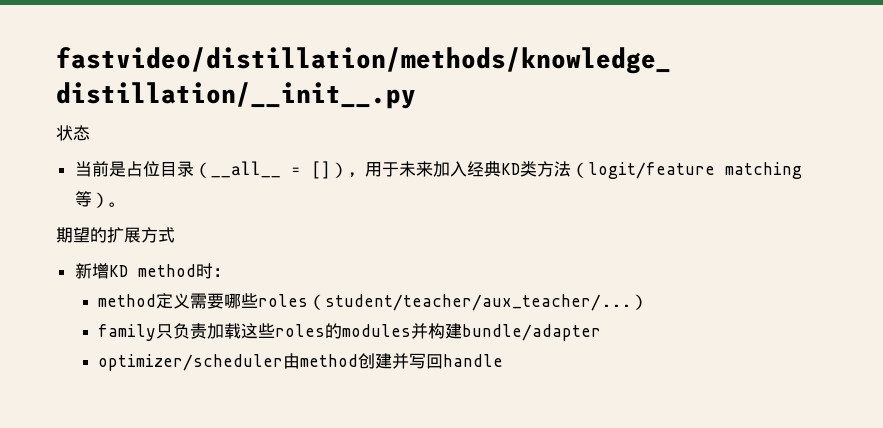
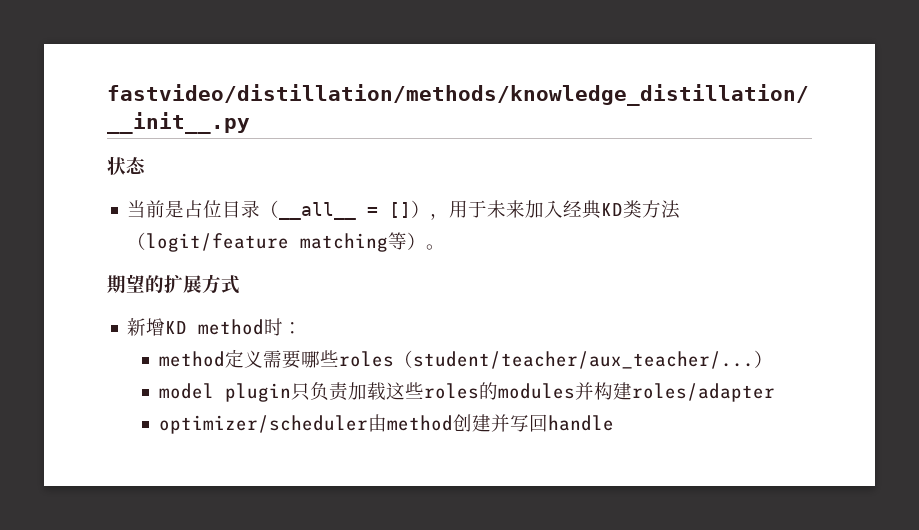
- family只负责加载这些roles的modules并构建bundle/adapter
+ model plugin只负责加载这些roles的modules并构建roles/adapter

